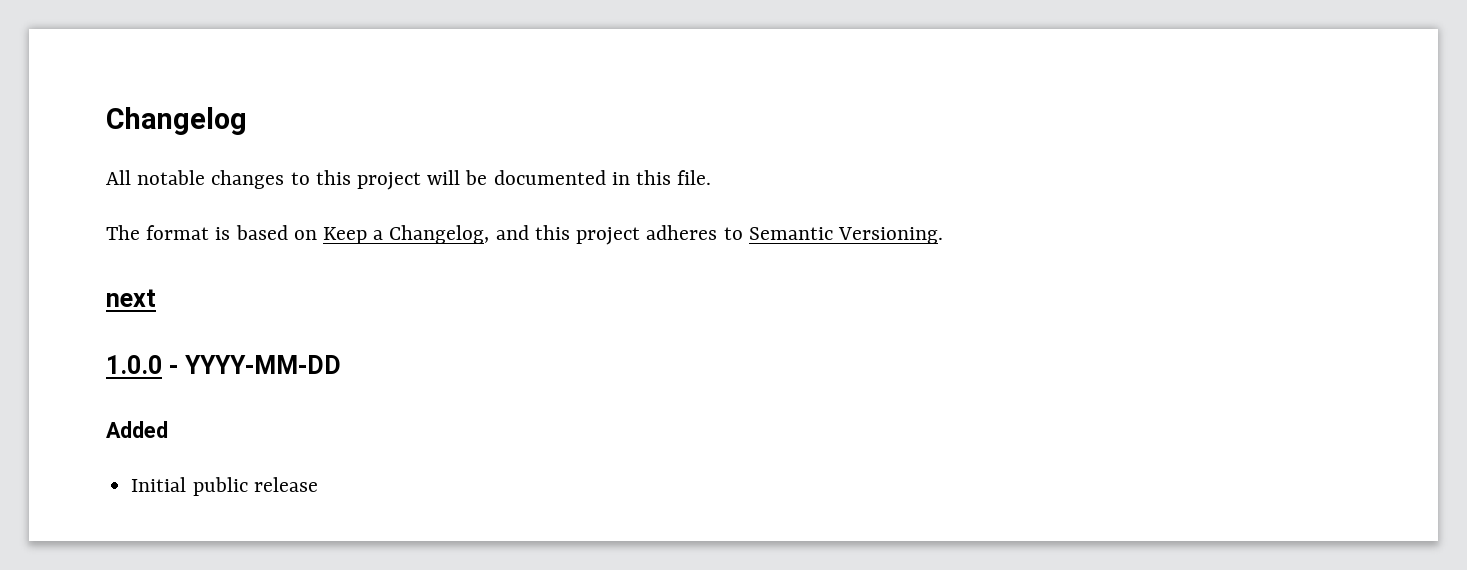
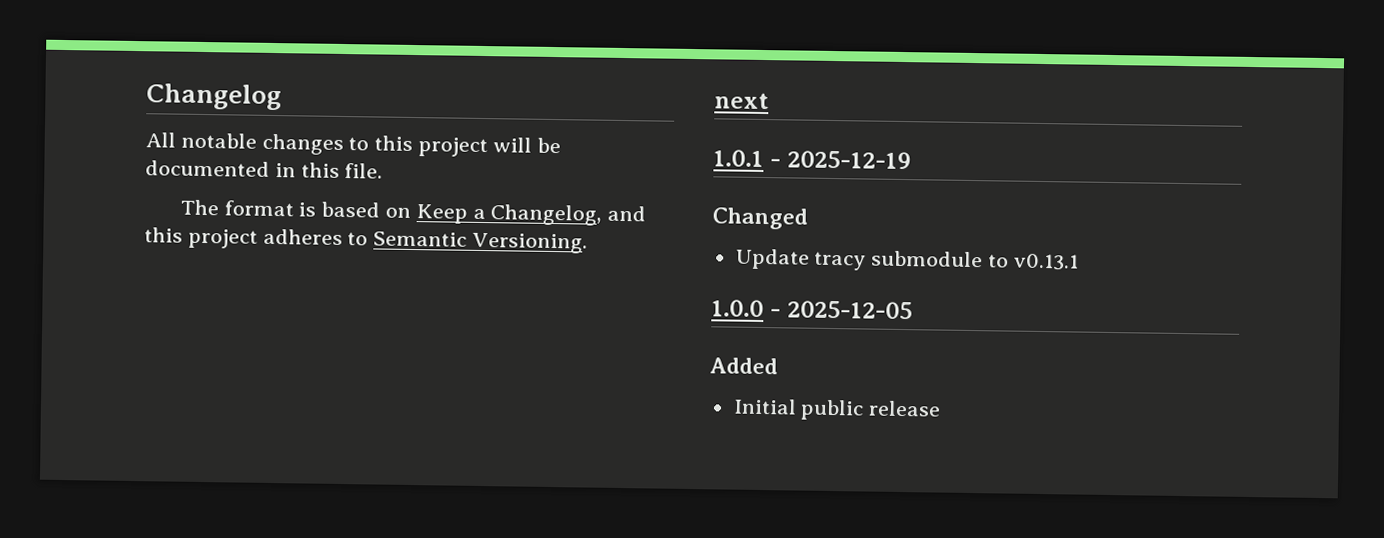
+ 1.0.1 - 2025-12-19
+ Changed
+ Update tracy submodule to v0.13.1
- 1.0.0 - YYYY-MM-DD
+ 1.0.0 - 2025-12-05

